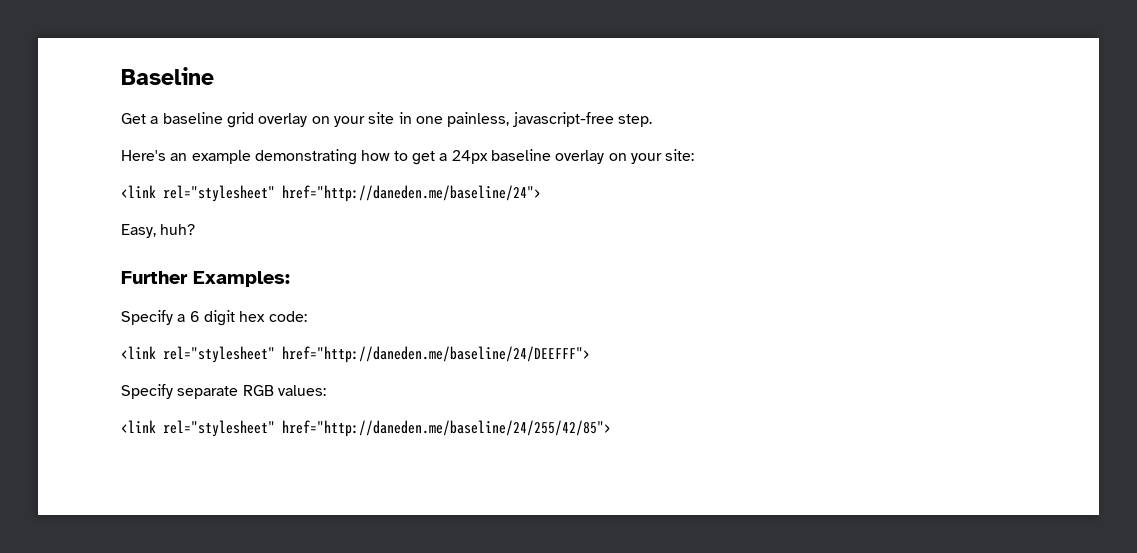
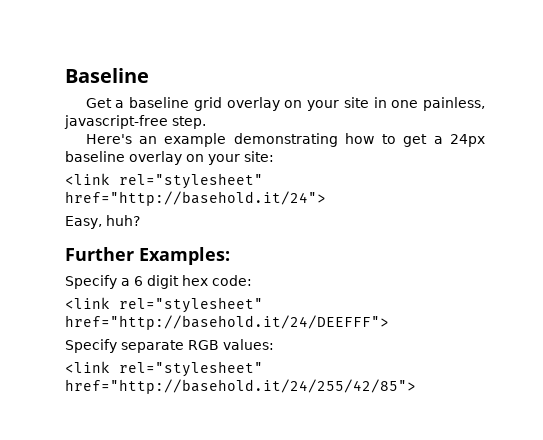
- <link rel="stylesheet" href="http://daneden.me/baseline/24">
+ <link rel="stylesheet" href="http://basehold.it/24">
- <link rel="stylesheet" href="http://daneden.me/baseline/24/DEEFFF">
+ <link rel="stylesheet" href="http://basehold.it/24/DEEFFF">
- <link rel="stylesheet" href="http://daneden.me/baseline/24/255/42/85">
+ <link rel="stylesheet" href="http://basehold.it/24/255/42/85">

